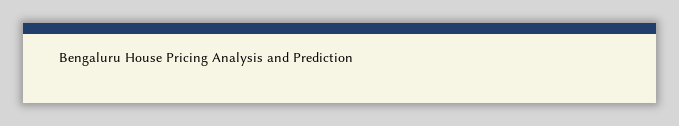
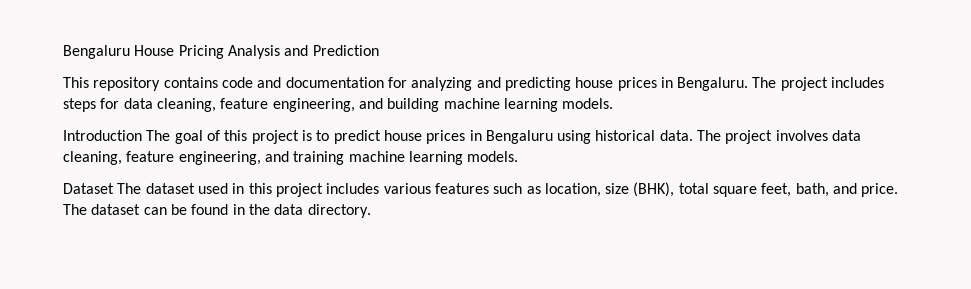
+ This repository contains code and documentation for analyzing and predicting house prices in Bengaluru. The project includes steps for data cleaning, feature engineering, and building machine learning models.
+ Introduction The goal of this project is to predict house prices in Bengaluru using historical data. The project involves data cleaning, feature engineering, and training machine learning models.
+ Dataset The dataset used in this project includes various features such as location, size (BHK), total square feet, bath, and price. The dataset can be found in the data directory.

